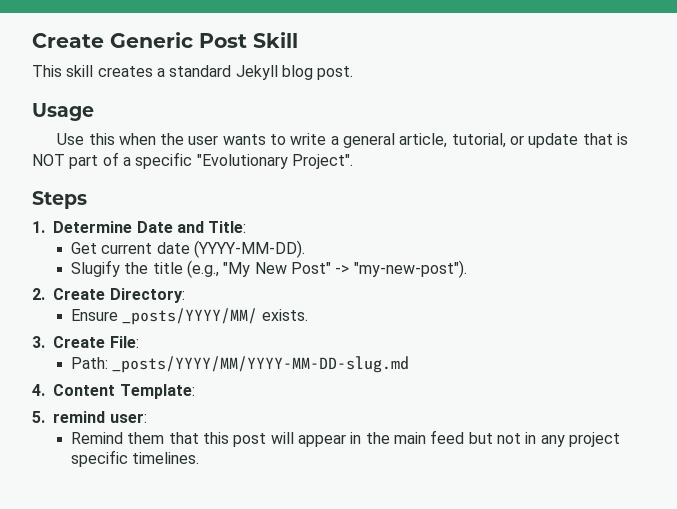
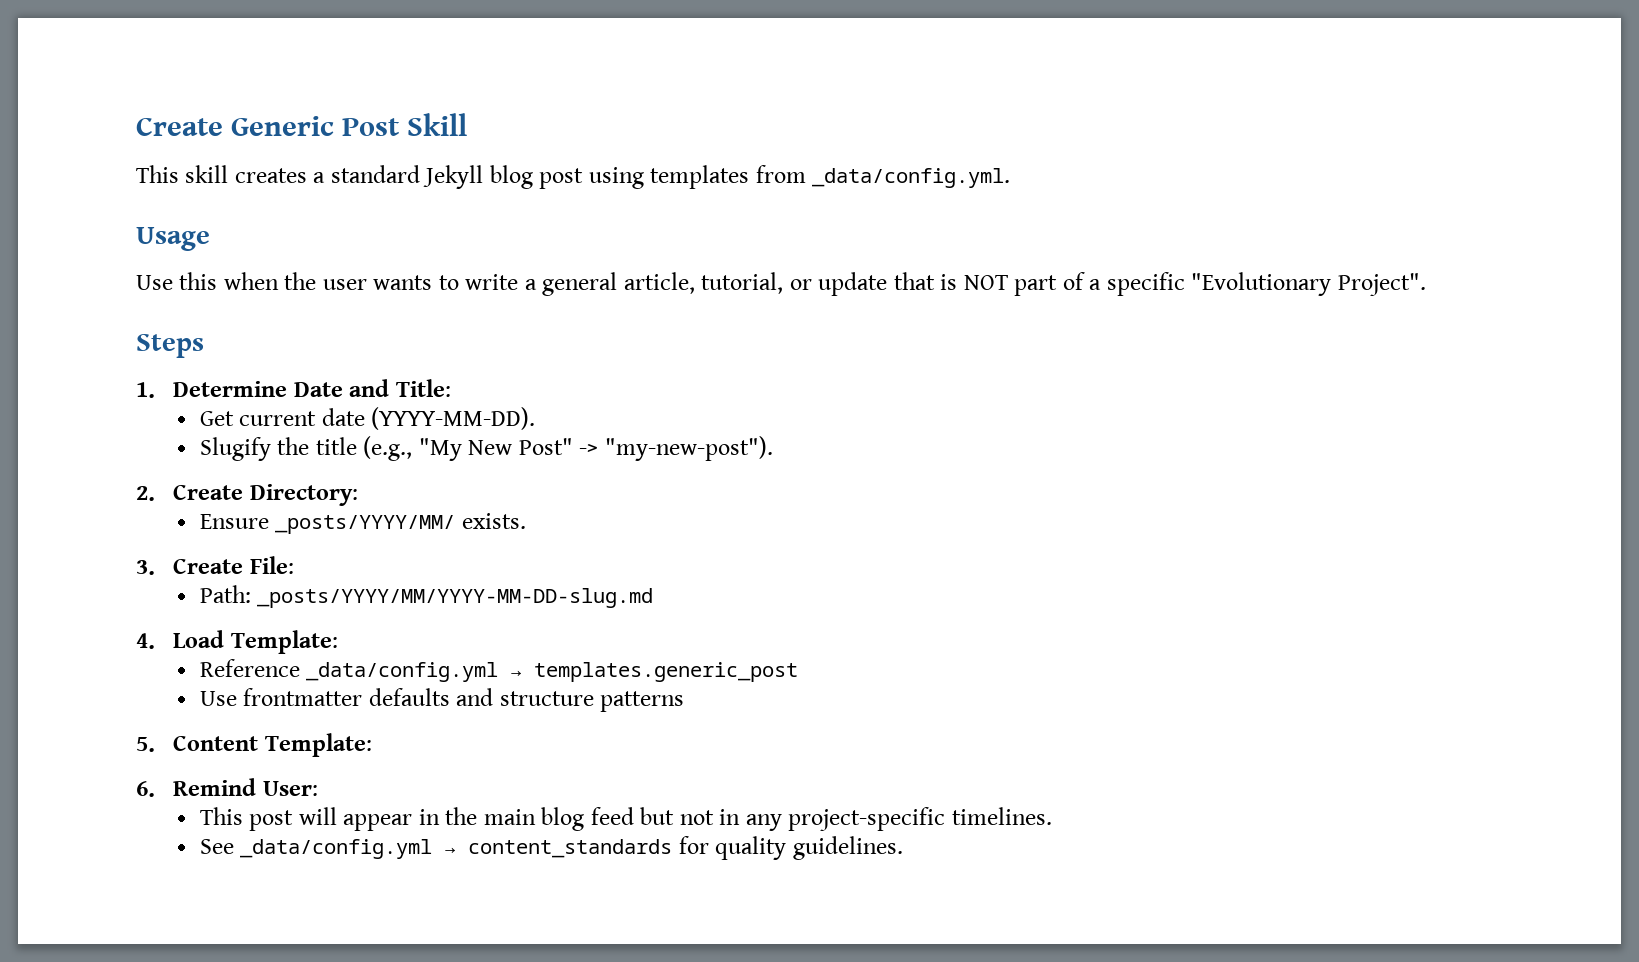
- This skill creates a standard Jekyll blog post.
+ This skill creates a standard Jekyll blog post using templates from _data/config.yml.
- 4. Content Template:
- 5. remind user:
- Remind them that this post will appear in the main feed but not in any project specific timelines.
+ 4. Load Template:
+ Reference _data/config.yml → templates.generic_post
+ Use frontmatter defaults and structure patterns
+ 5. Content Template:
+ 6. Remind User:
+ This post will appear in the main blog feed but not in any project-specific timelines.
+ See _data/config.yml → content_standards for quality guidelines.

